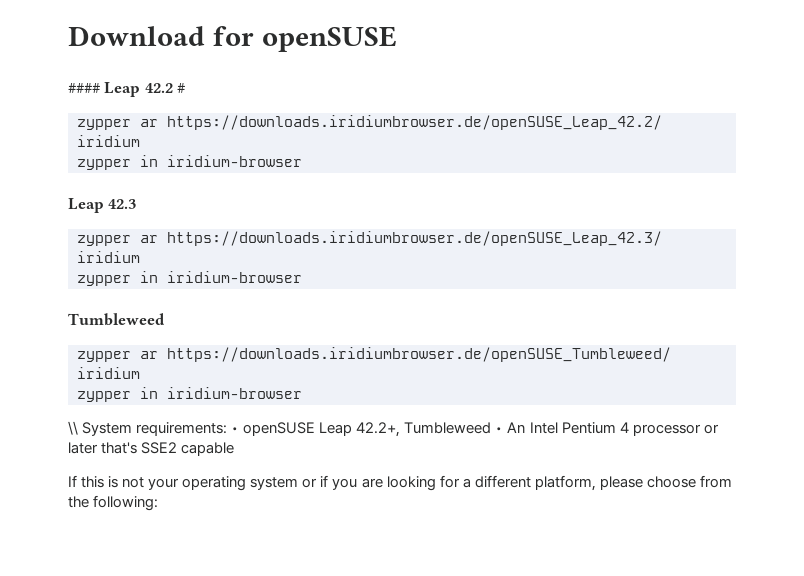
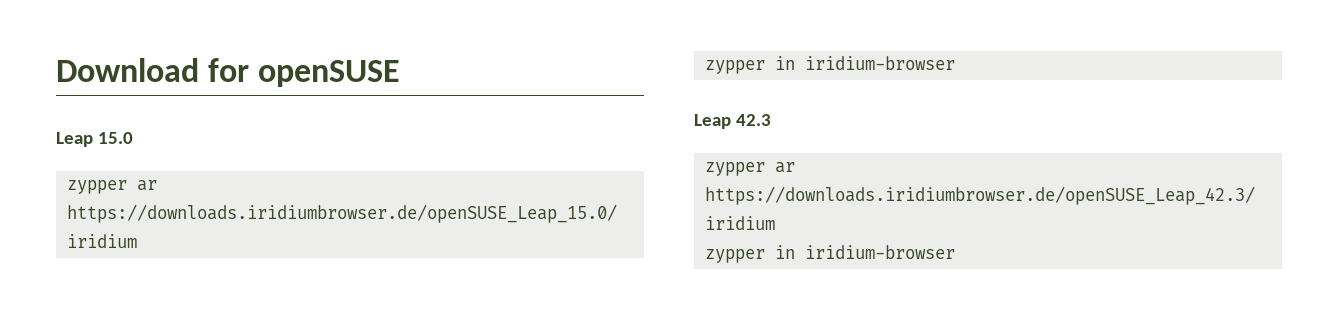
- #### Leap 42.2 #
- zypper ar https://downloads.iridiumbrowser.de/openSUSE_Leap_42.2/ iridium
+ Leap 15.0
+ zypper ar https://downloads.iridiumbrowser.de/openSUSE_Leap_15.0/ iridium
  zypper ar https://downloads.iridiumbrowser.de/openSUSE_Leap_42.3/ iridium
  zypper in iridium-browser
- Tumbleweed
- zypper ar https://downloads.iridiumbrowser.de/openSUSE_Tumbleweed/ iridium
- zypper in iridium-browser
- \\ System requirements: • openSUSE Leap 42.2+, Tumbleweed • An Intel Pentium 4 processor or later that's SSE2 capable
- If this is not your operating system or if you are looking for a different platform, please choose from the following:

